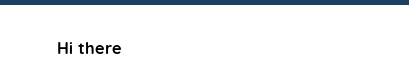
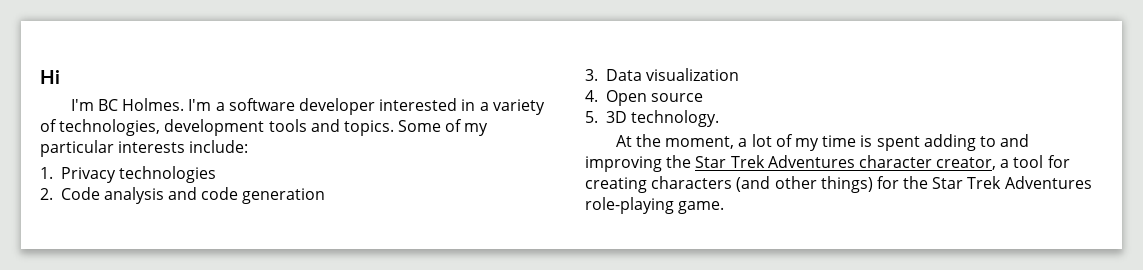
- Hi there
+ Hi
+ I'm BC Holmes. I'm a software developer interested in a variety of technologies, development tools and topics. Some of my particular interests include:
+ 1. Privacy technologies
+ 2. Code analysis and code generation
+ 3. Data visualization
+ 4. Open source
+ 5. 3D technology.
+ At the moment, a lot of my time is spent adding to and improving the Star Trek Adventures character creator, a tool for creating characters (and other things) for the Star Trek Adventures role-playing game.

